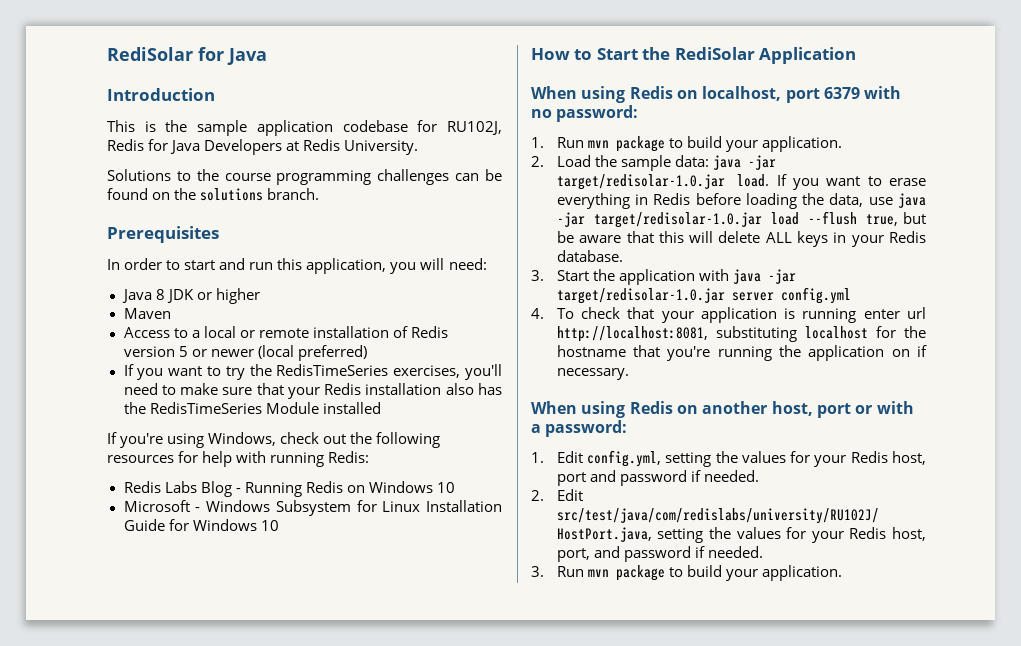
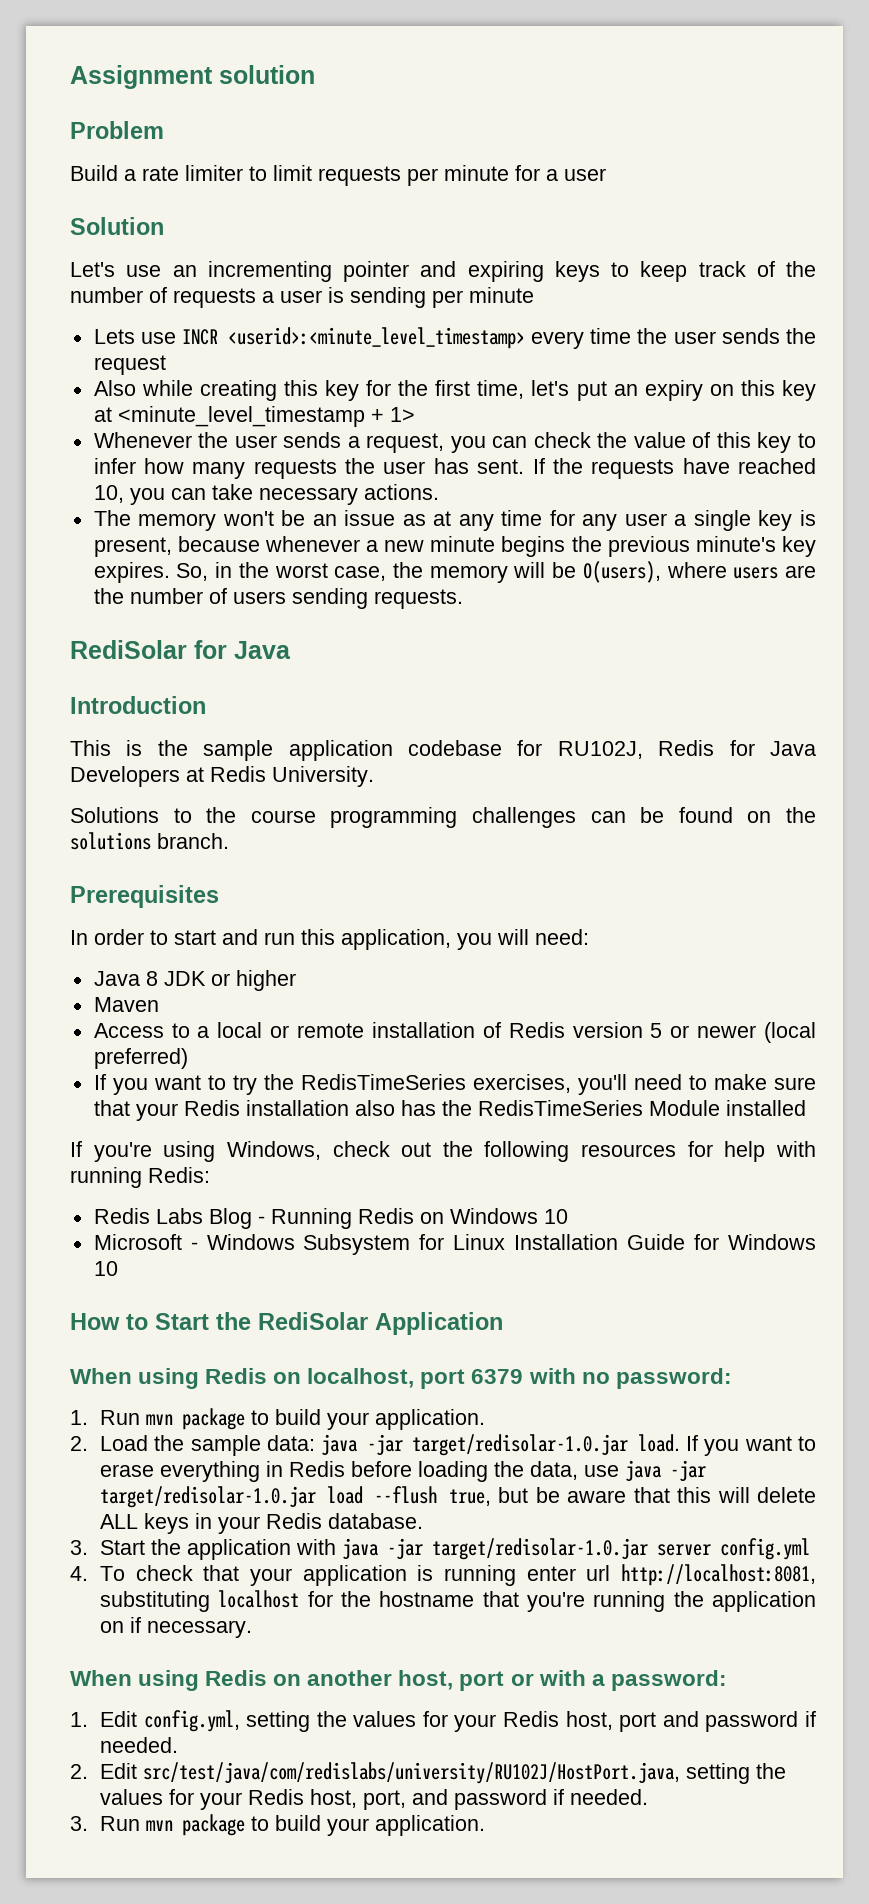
+ Assignment solution
+ Problem
+ Build a rate limiter to limit requests per minute for a user
+ Solution
+ Let's use an incrementing pointer and expiring keys to keep track of the number of requests a user is sending per minute
+ Lets use INCR <userid>:<minute_level_timestamp> every time the user sends the request
+ Also while creating this key for the first time, let's put an expiry on this key at <minute_level_timestamp + 1>
+ Whenever the user sends a request, you can check the value of this key to infer how many requests the user has sent. If the requests have reached 10, you can take necessary actions.
+ The memory won't be an issue as at any time for any user a single key is present, because whenever a new minute begins the previous minute's key expires. So, in the worst case, the memory will be O(users), where users are the number of users sending requests.

